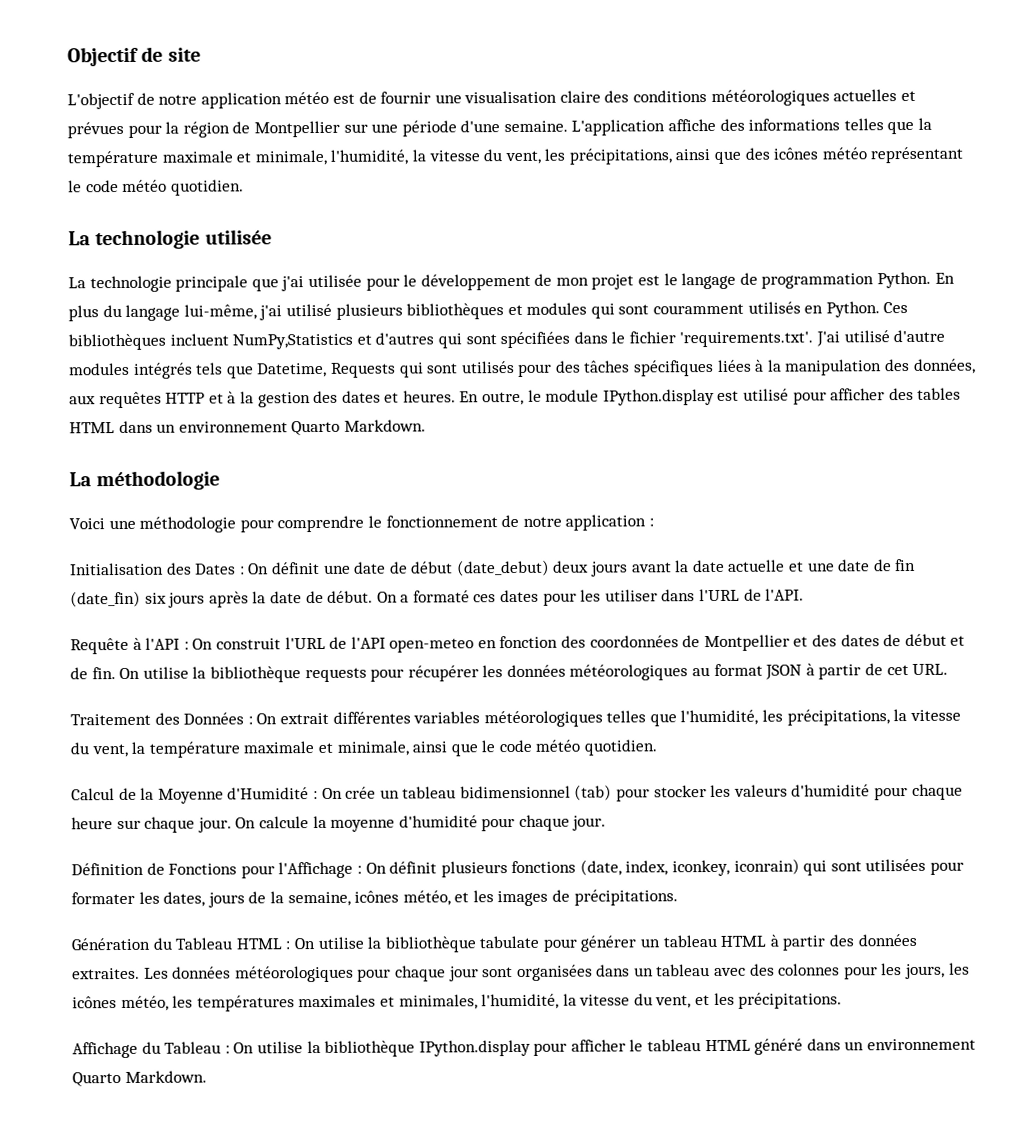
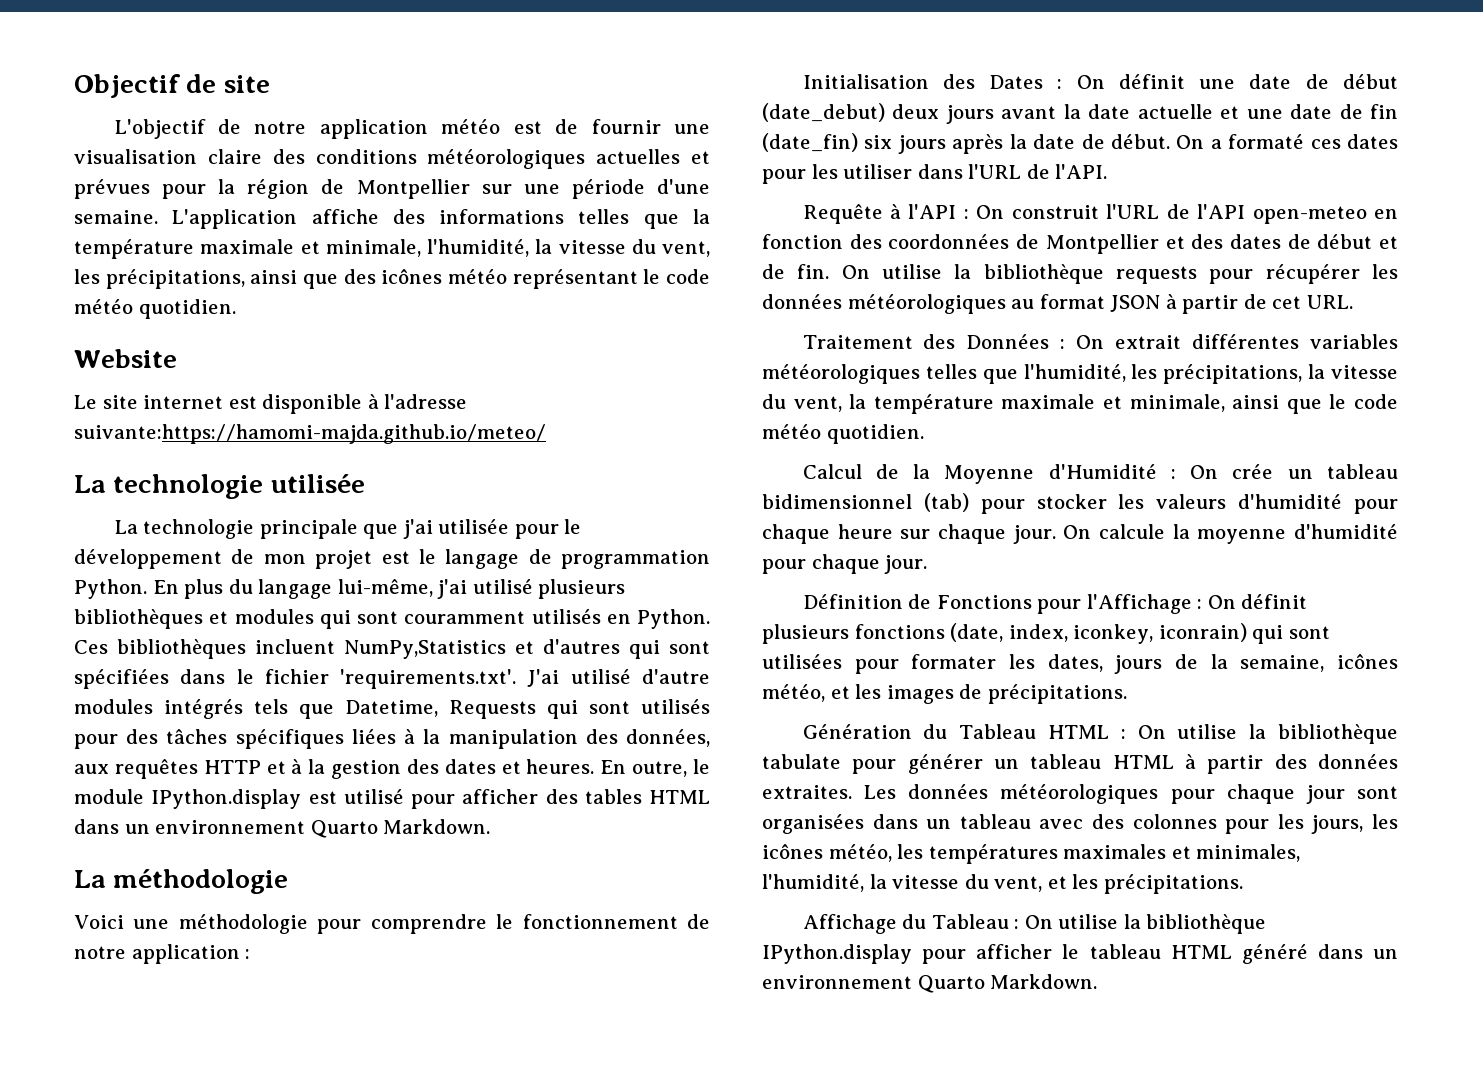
+ Website
+ Le site internet est disponible à l'adresse suivante:https://hamomi-majda.github.io/meteo/

